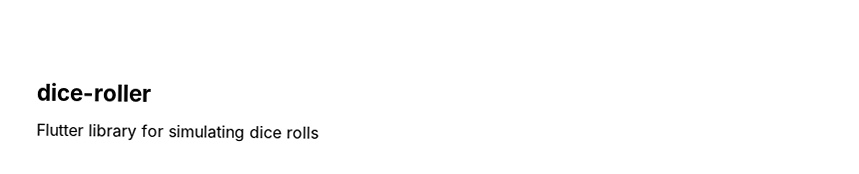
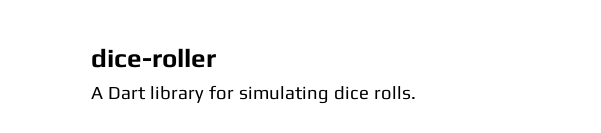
- Flutter library for simulating dice rolls
+ A Dart library for simulating dice rolls.

